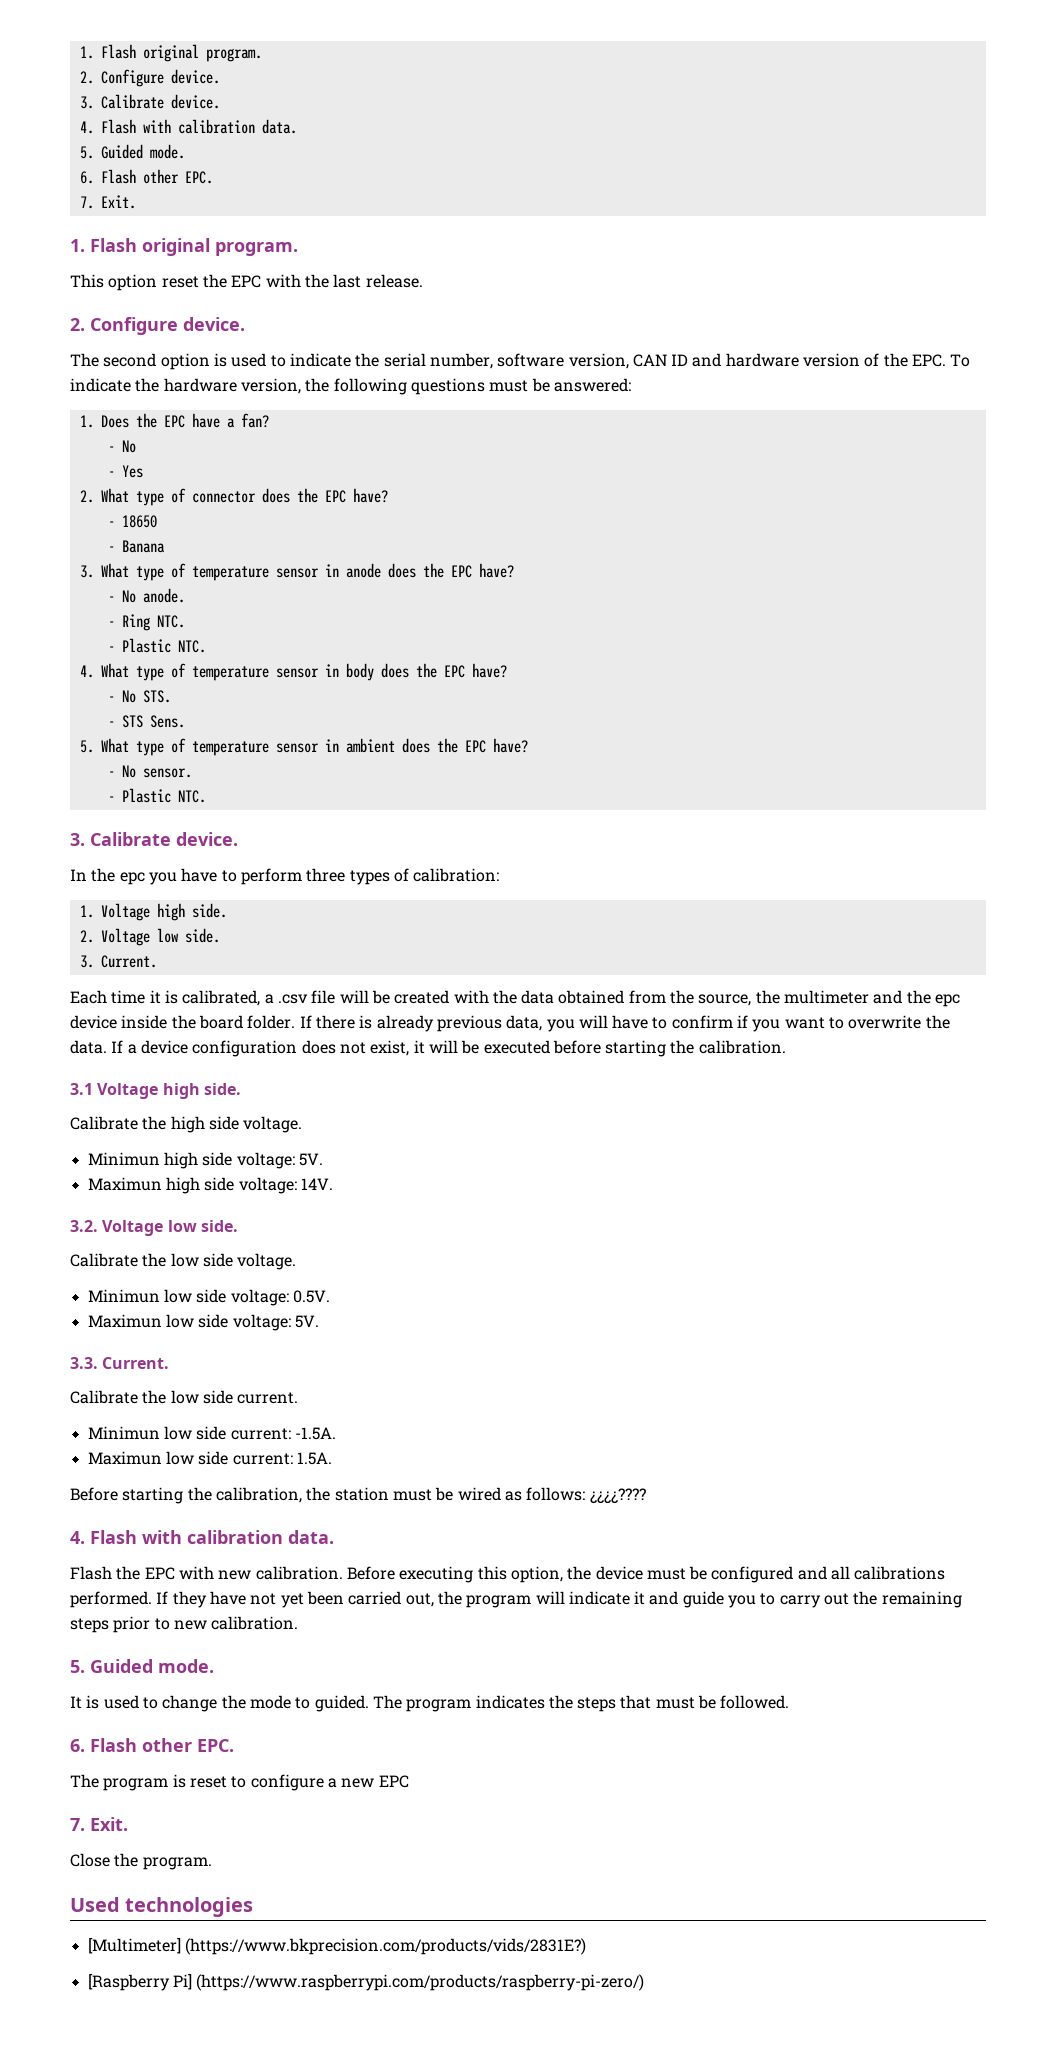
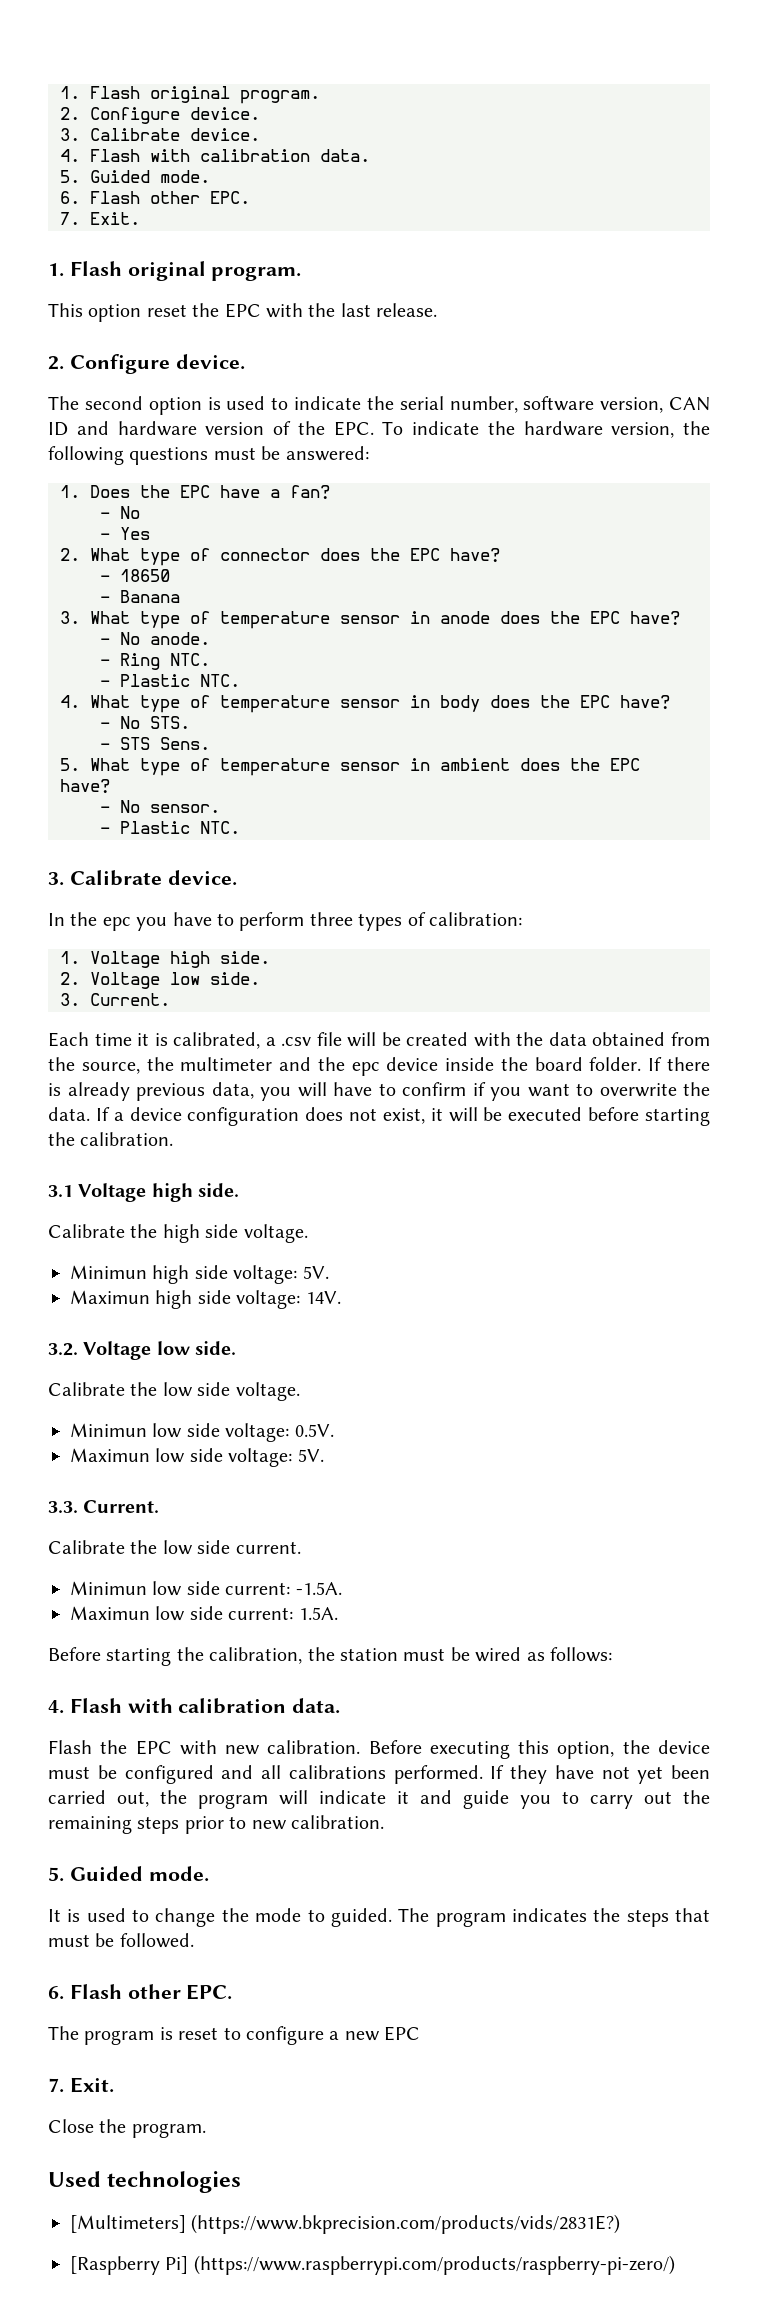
- Before starting the calibration, the station must be wired as follows: ¿¿¿¿????
+ Before starting the calibration, the station must be wired as follows:
- [Multimeter] (https://www.bkprecision.com/products/vids/2831E?)
+ [Multimeters] (https://www.bkprecision.com/products/vids/2831E?)

